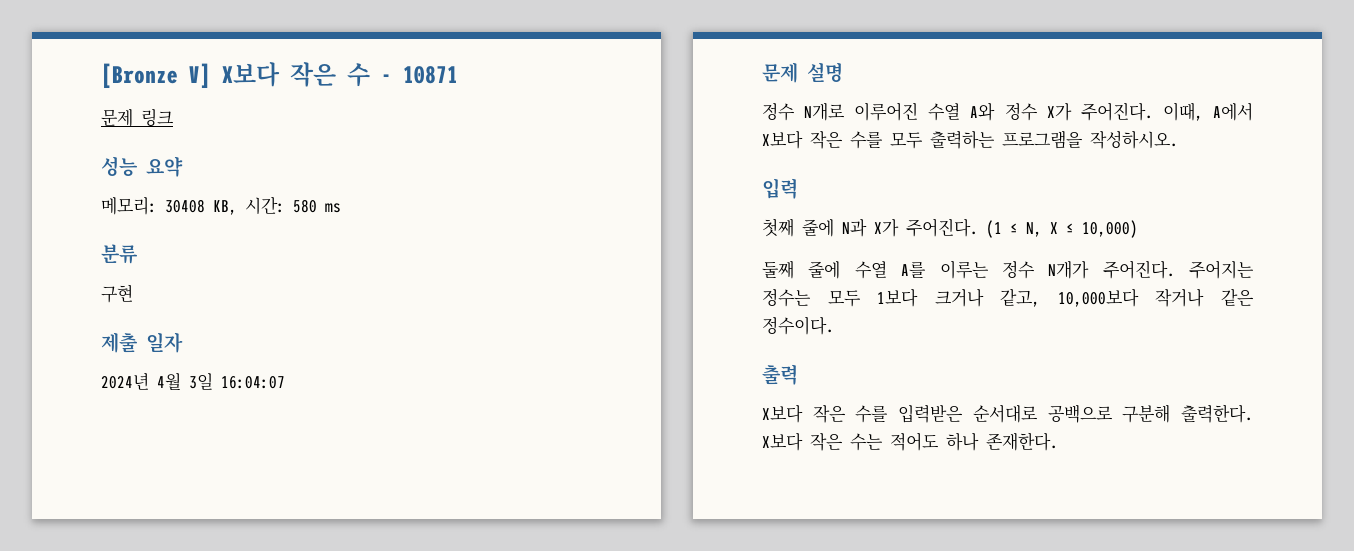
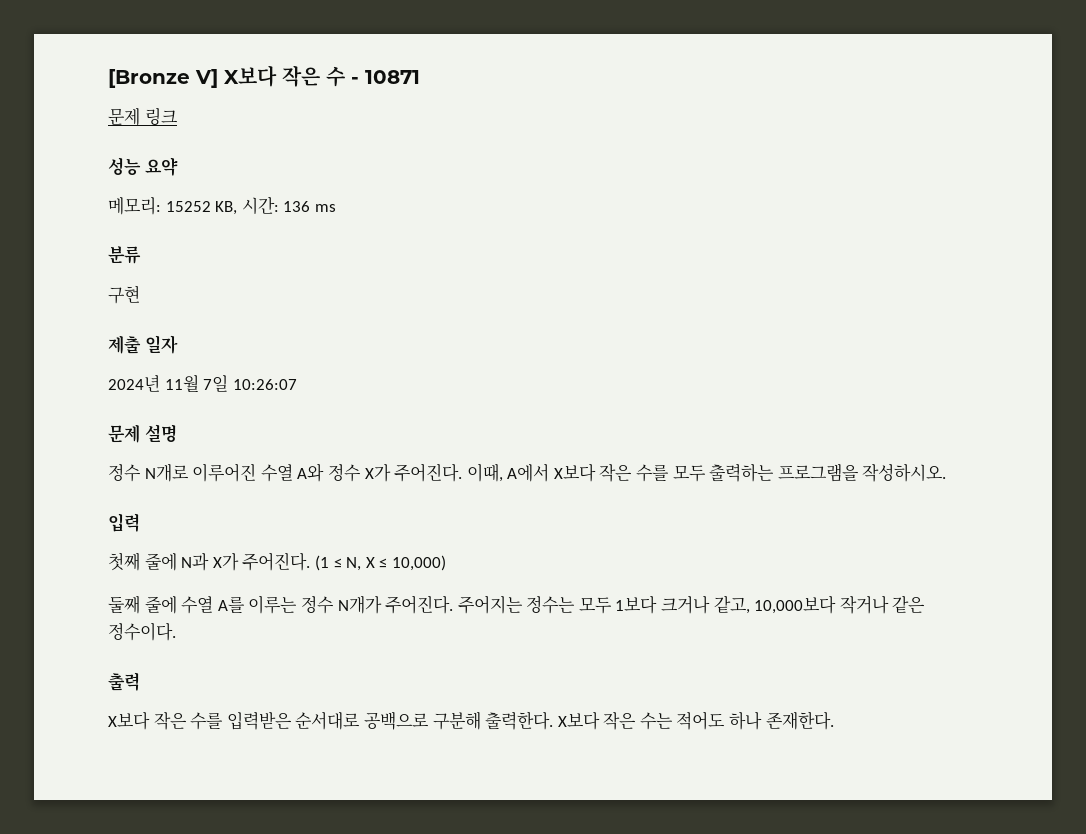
- 메모리: 30408 KB, 시간: 580 ms
+ 메모리: 15252 KB, 시간: 136 ms
- 2024년 4월 3일 16:04:07
+ 2024년 11월 7일 10:26:07

